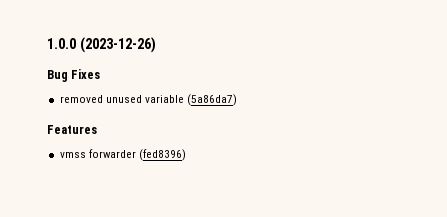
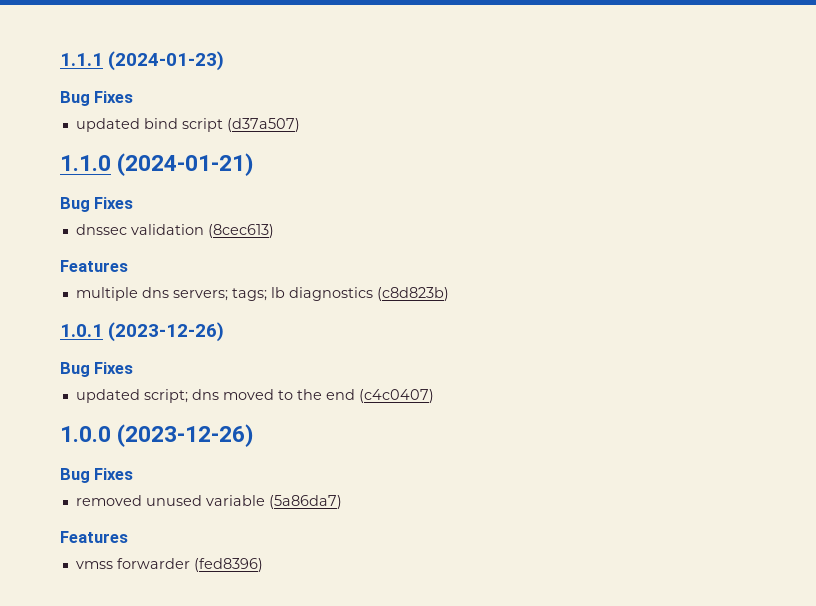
+ 1.1.1 (2024-01-23)
+ Bug Fixes
+ updated bind script (d37a507)
+ 1.1.0 (2024-01-21)
+ Bug Fixes
+ dnssec validation (8cec613)
+ Features
+ multiple dns servers; tags; lb diagnostics (c8d823b)
+ 1.0.1 (2023-12-26)
+ Bug Fixes
+ updated script; dns moved to the end (c4c0407)

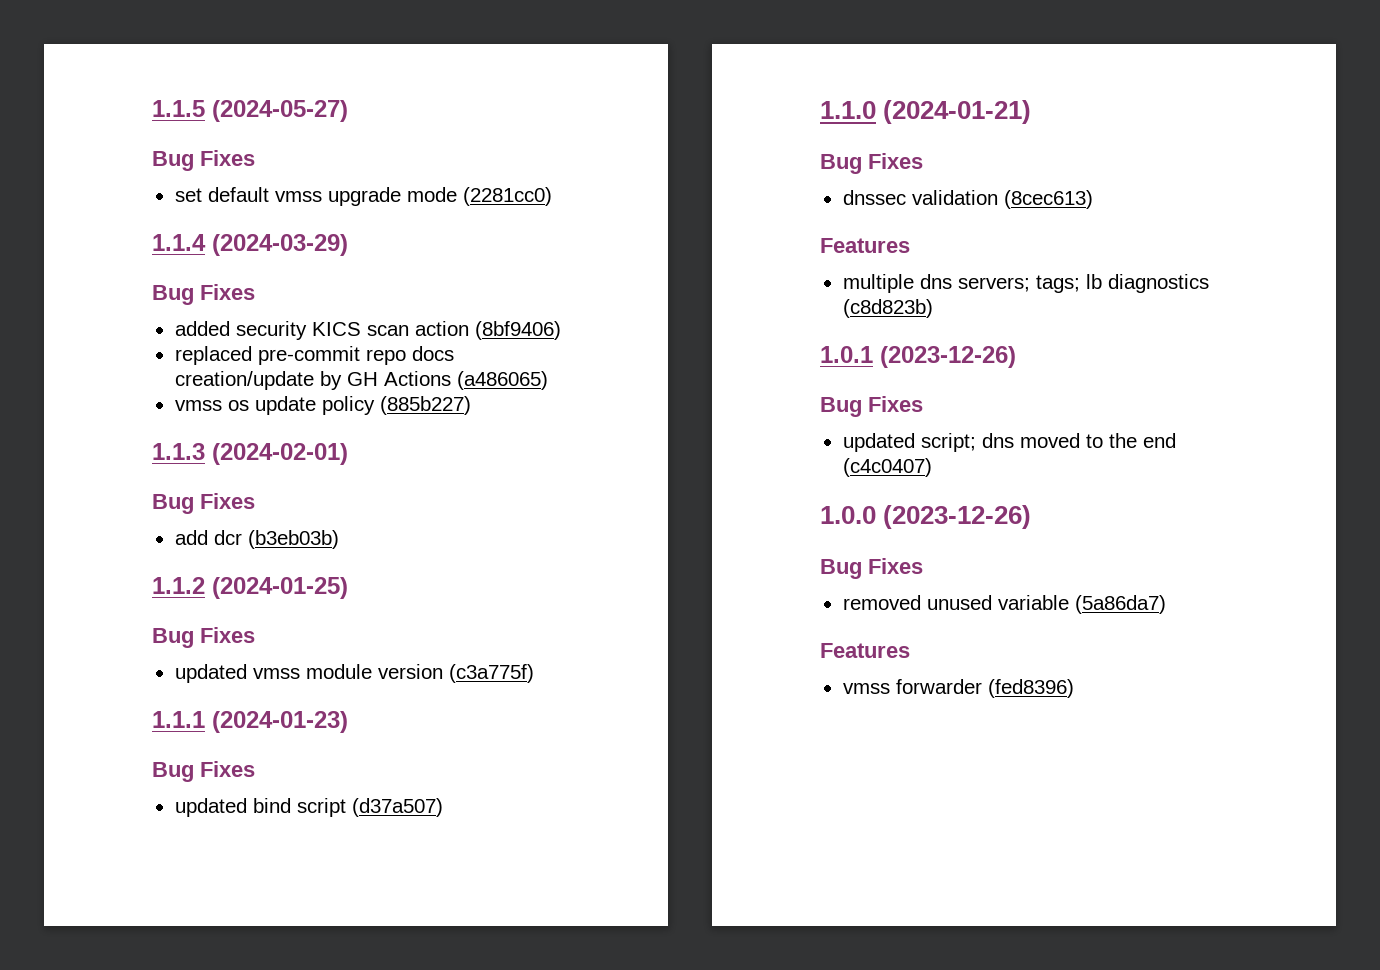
+ 1.1.5 (2024-05-27)
+ Bug Fixes
+ set default vmss upgrade mode (2281cc0)
+ 1.1.4 (2024-03-29)
+ Bug Fixes
+ added security KICS scan action (8bf9406)
+ replaced pre-commit repo docs creation/update by GH Actions (a486065)
+ vmss os update policy (885b227)
+ 1.1.3 (2024-02-01)
+ Bug Fixes
+ add dcr (b3eb03b)
+ 1.1.2 (2024-01-25)
+ Bug Fixes
+ updated vmss module version (c3a775f)

